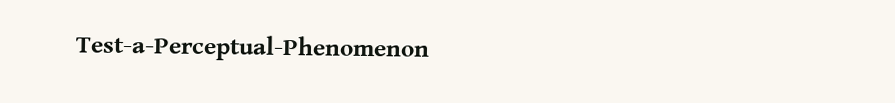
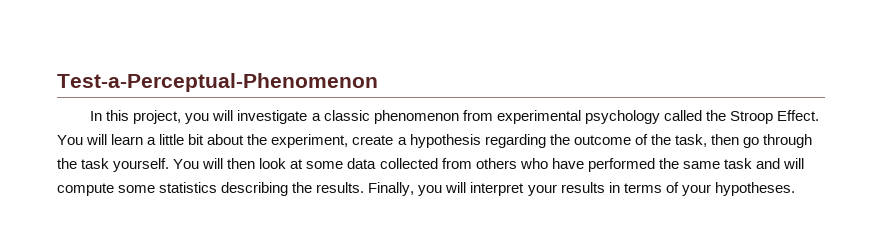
+ In this project, you will investigate a classic phenomenon from experimental psychology called the Stroop Effect. You will learn a little bit about the experiment, create a hypothesis regarding the outcome of the task, then go through the task yourself. You will then look at some data collected from others who have performed the same task and will compute some statistics describing the results. Finally, you will interpret your results in terms of your hypotheses.

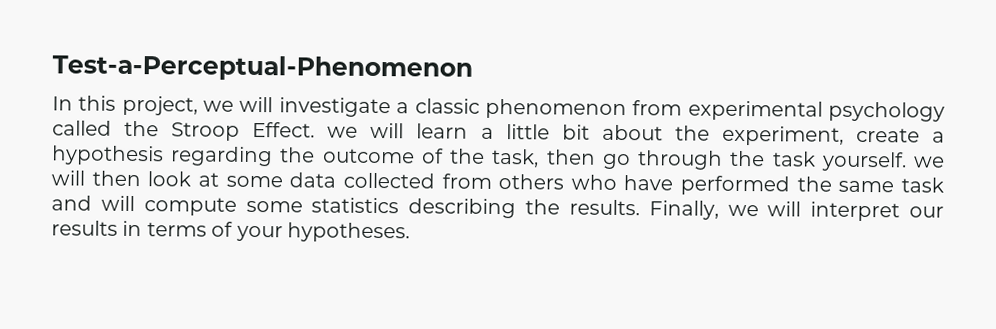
- In this project, you will investigate a classic phenomenon from experimental psychology called the Stroop Effect. You will learn a little bit about the experiment, create a hypothesis regarding the outcome of the task, then go through the task yourself. You will then look at some data collected from others who have performed the same task and will compute some statistics describing the results.
+ In this project, we will investigate a classic phenomenon from experimental psychology called the Stroop Effect. we will learn a little bit about the experiment, create a hypothesis regarding the outcome of the task, then go through the task yourself. we will then look at some data collected from others who have performed the same task and will compute some statistics describing the results.
- Finally, you will interpret your results in terms of your hypotheses.
+ Finally, we will interpret our results in terms of your hypotheses.

